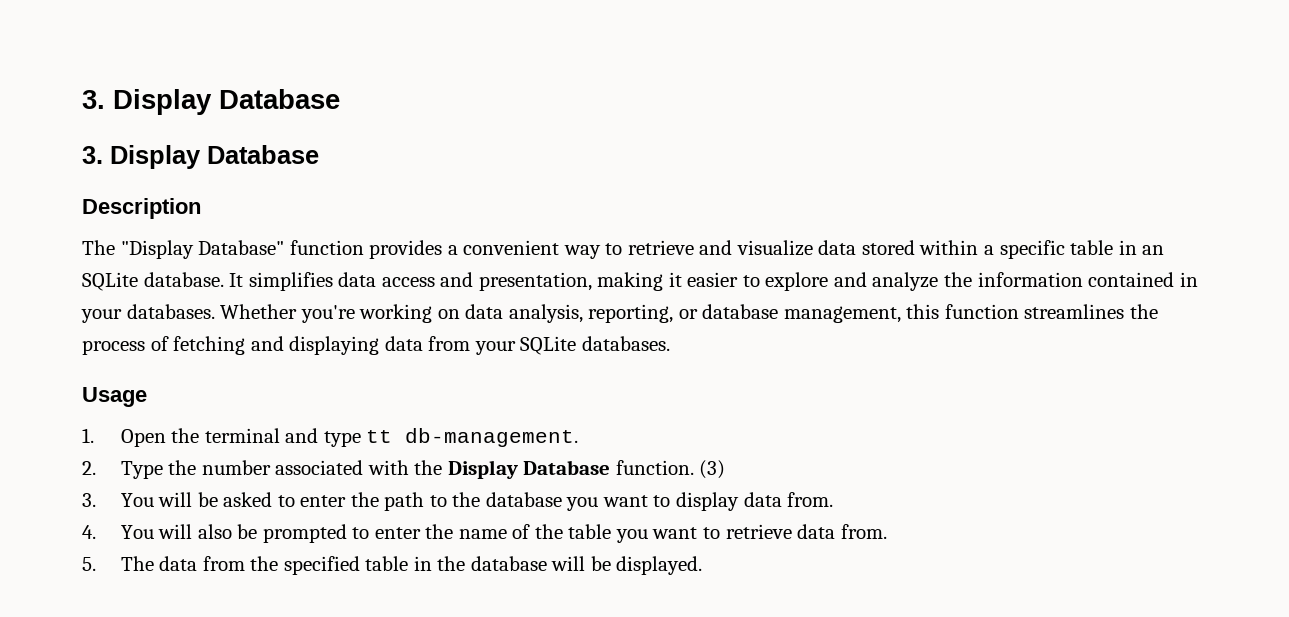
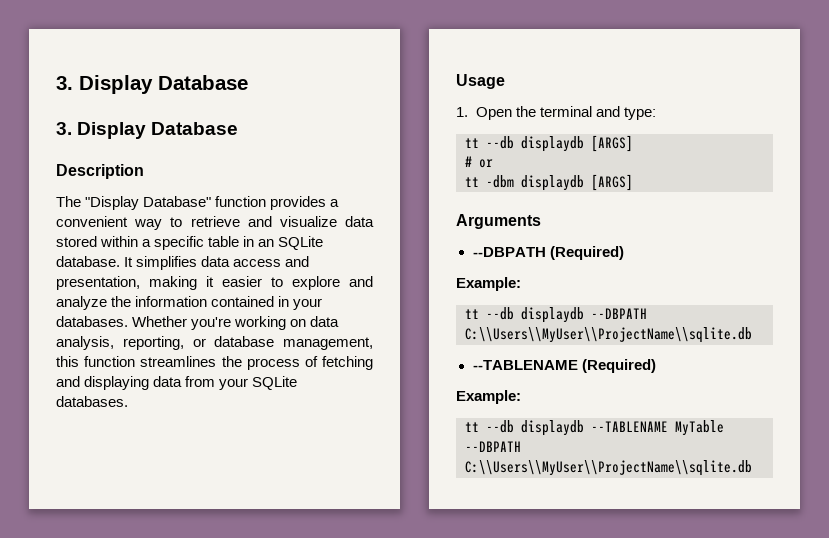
- 1. Open the terminal and type tt db-management.
- 2. Type the number associated with the Display Database function. (3)
- 3. You will be asked to enter the path to the database you want to display data from.
- 4. You will also be prompted to enter the name of the table you want to retrieve data from.
- 5. The data from the specified table in the database will be displayed.
+ 1. Open the terminal and type:
+ tt --db displaydb [ARGS]
+ # or
+ tt -dbm displaydb [ARGS]
+ Arguments
+ --DBPATH (Required)
+ Example:
+ tt --db displaydb --DBPATH C:\\Users\\MyUser\\ProjectName\\sqlite.db
+ --TABLENAME (Required)
+ Example:
+ tt --db displaydb --TABLENAME MyTable --DBPATH C:\\Users\\MyUser\\ProjectName\\sqlite.db

